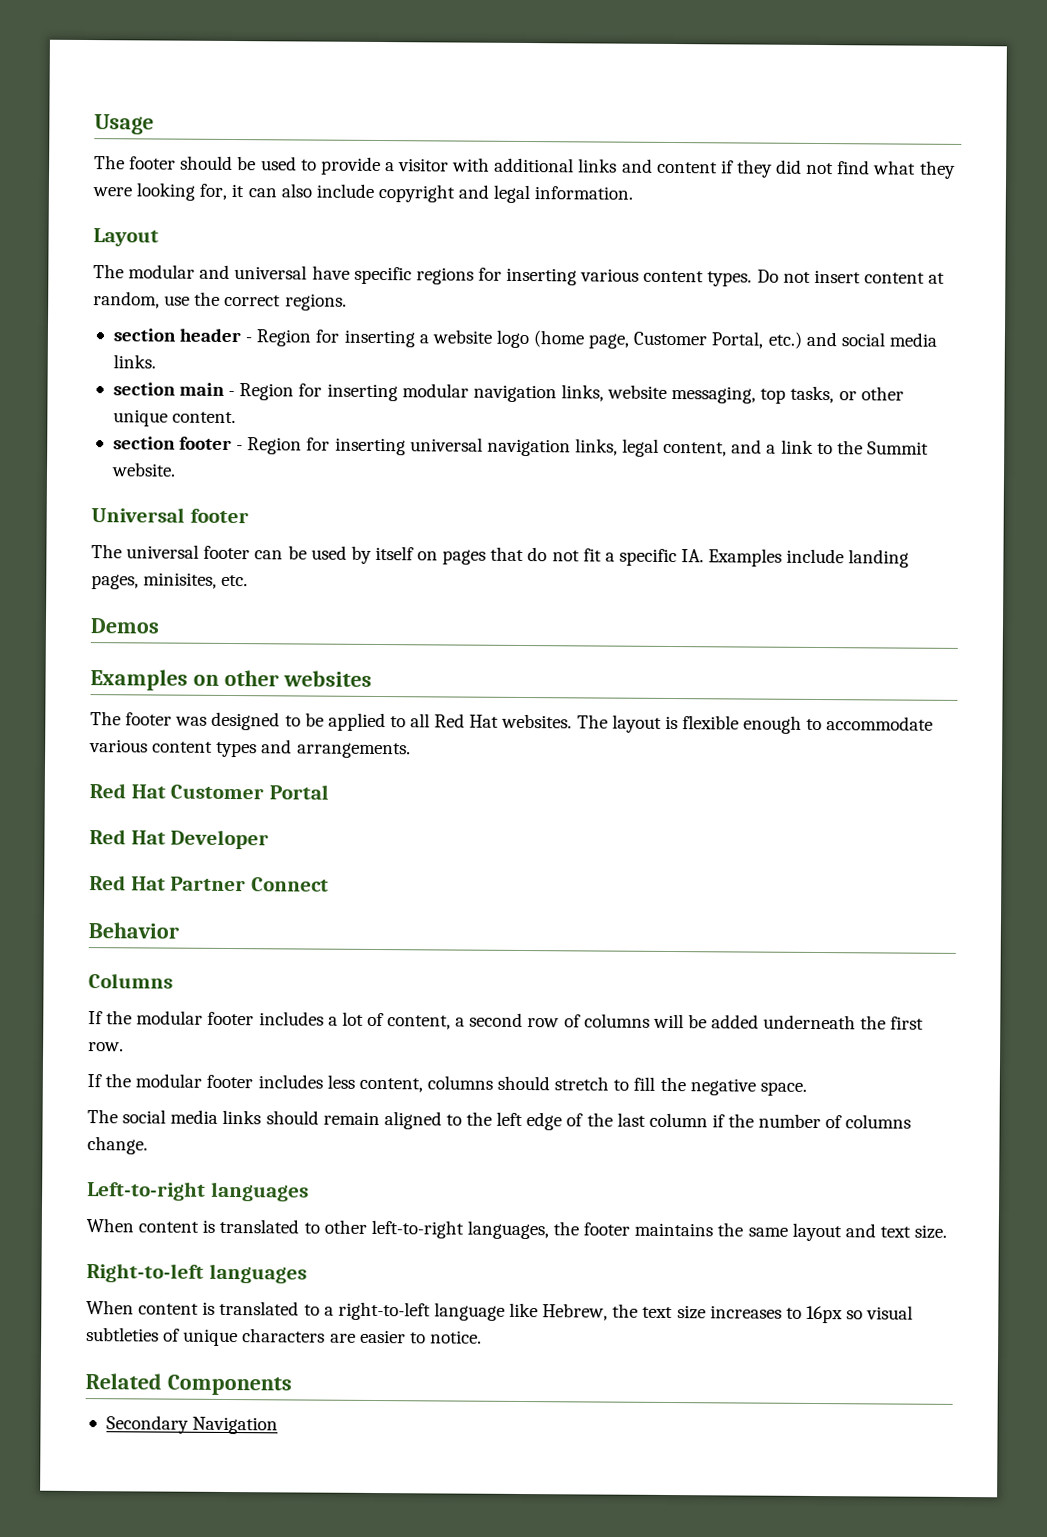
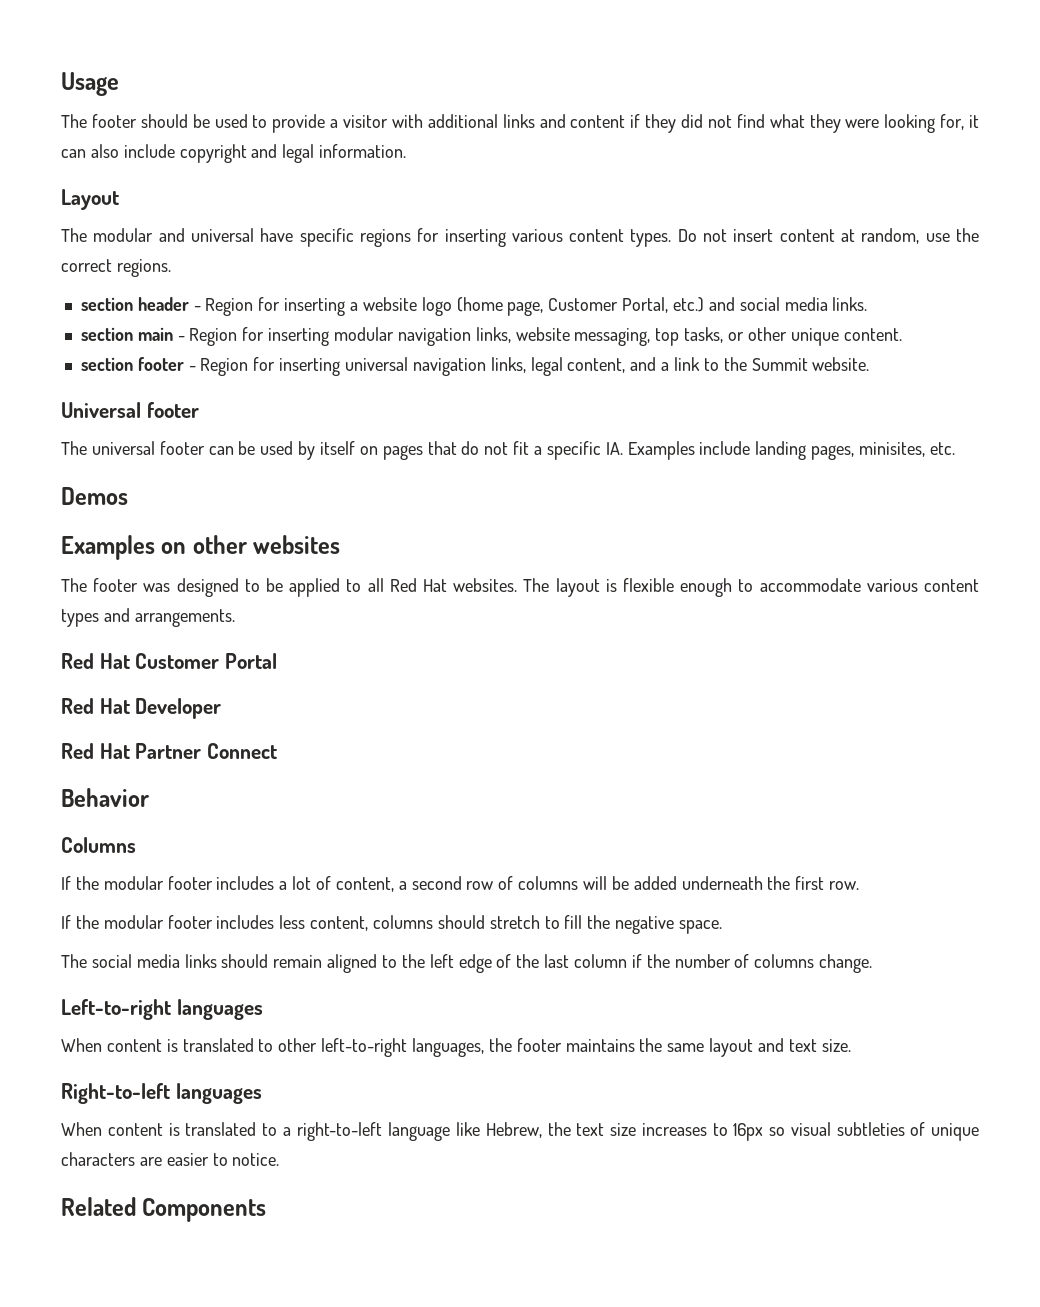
- Secondary Navigation

